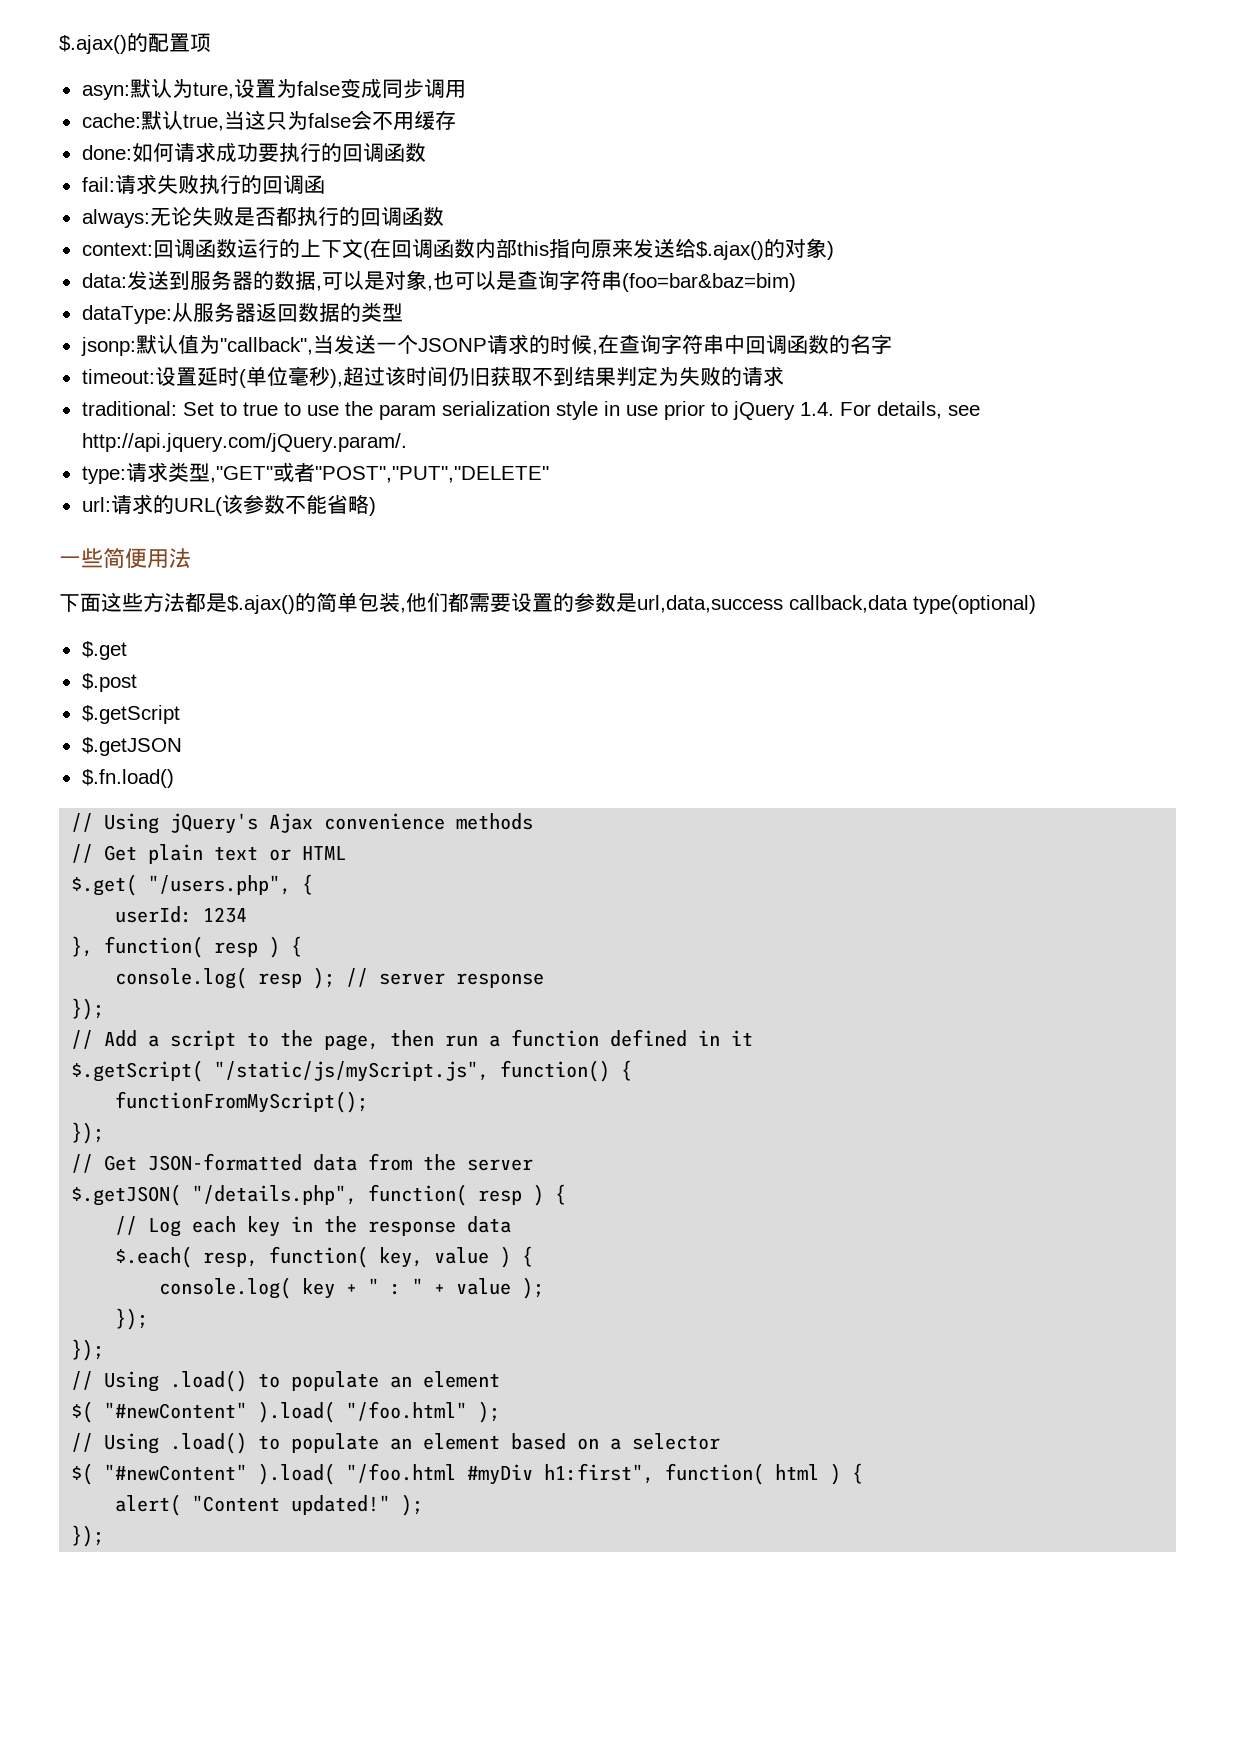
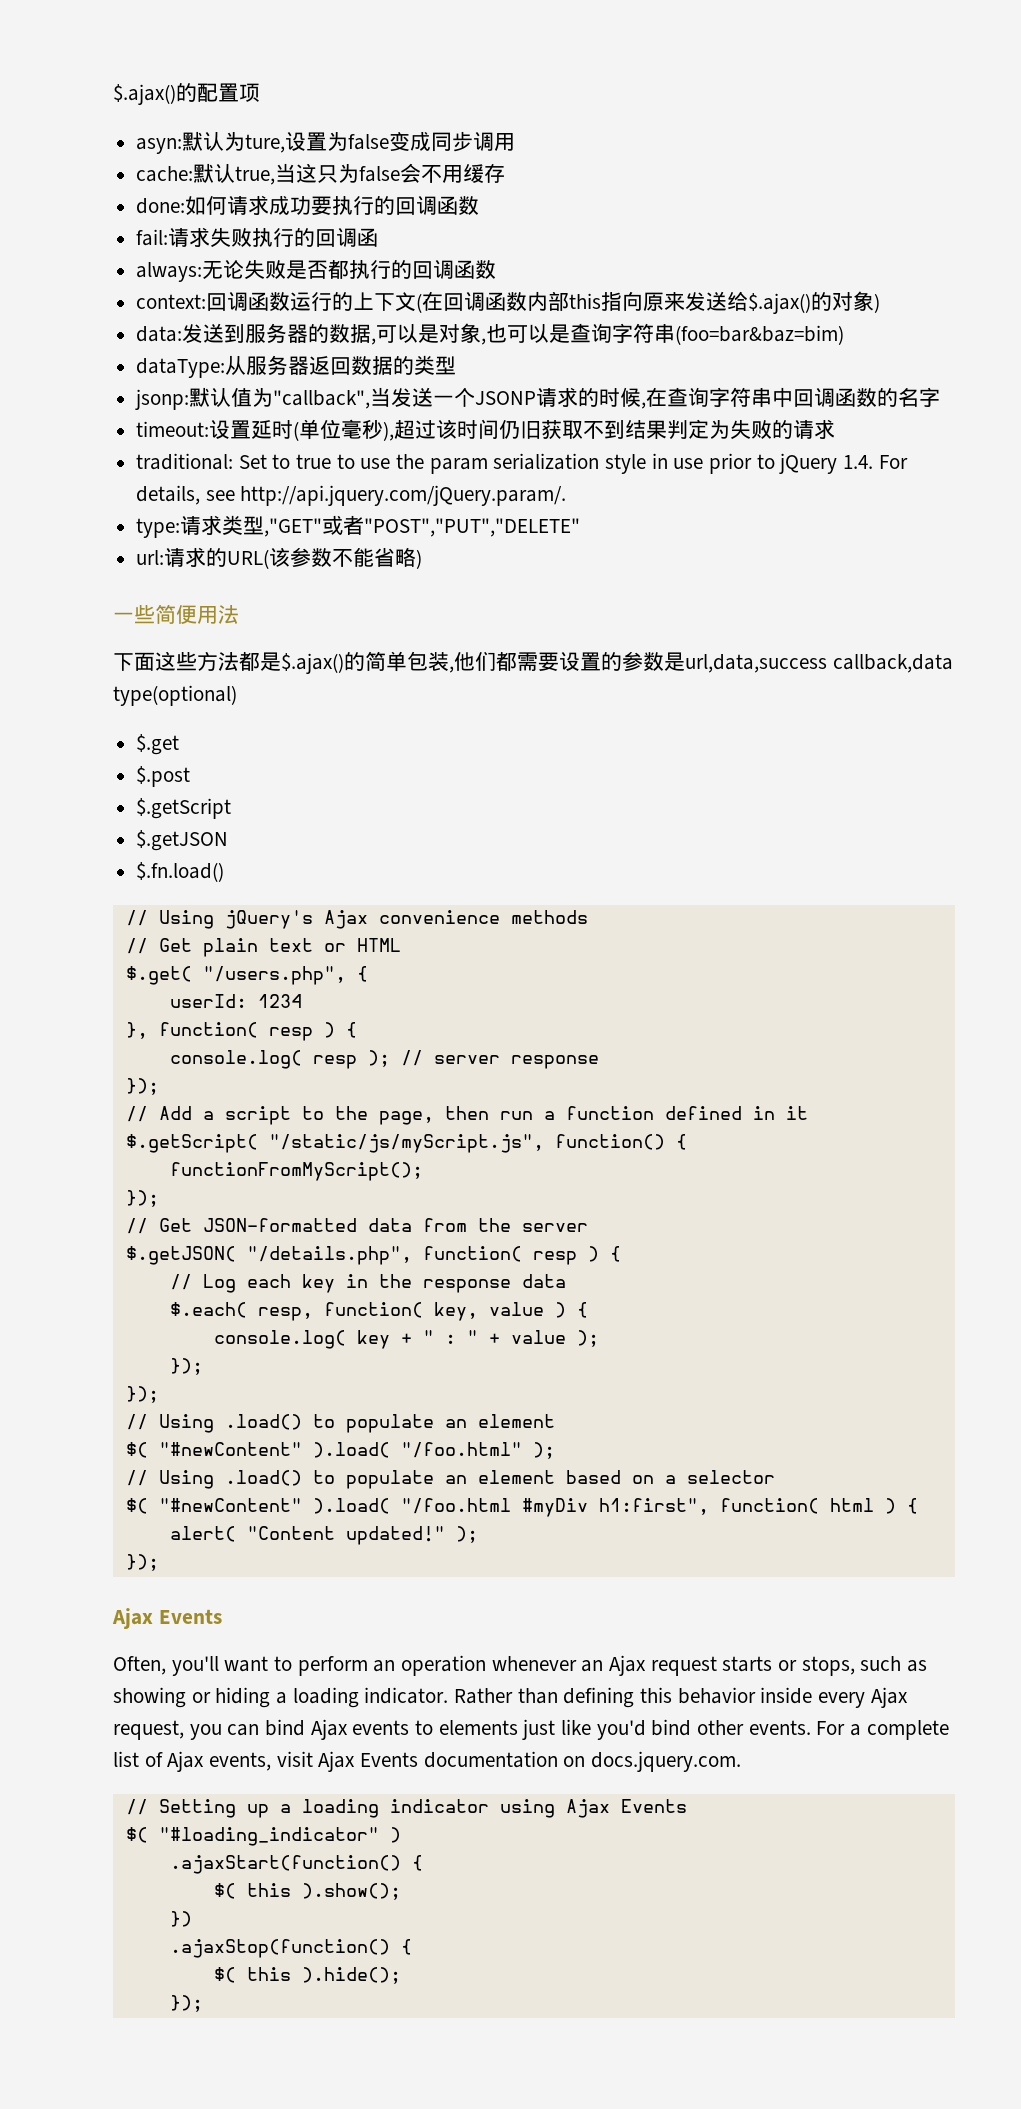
  alert( "Content updated!" );
+ });
+ Ajax Events
+ Often, you'll want to perform an operation whenever an Ajax request starts or stops, such as showing or hiding a loading indicator. Rather than defining this behavior inside every Ajax request, you can bind Ajax events to elements just like you'd bind other events. For a complete list of Ajax events, visit Ajax Events documentation on docs.jquery.com.
+ // Setting up a loading indicator using Ajax Events
+ $( "#loading_indicator" )
+ .ajaxStart(function() {
+ $( this ).show();
+ })
+ .ajaxStop(function() {
+ $( this ).hide();

